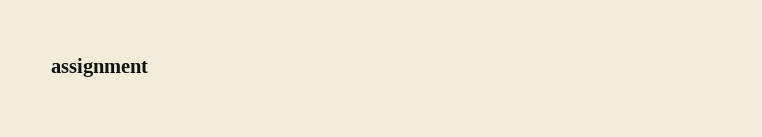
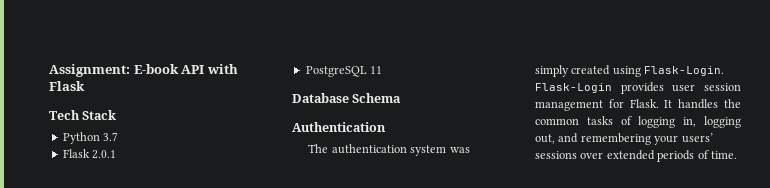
- assignment
+ Assignment: E-book API with Flask
+ Tech Stack
+ Python 3.7
+ Flask 2.0.1
+ PostgreSQL 11
+ Database Schema
+ Authentication
+ The authentication system was simply created using Flask-Login. Flask-Login provides user session management for Flask. It handles the common tasks of logging in, logging out, and remembering your users’ sessions over extended periods of time.

